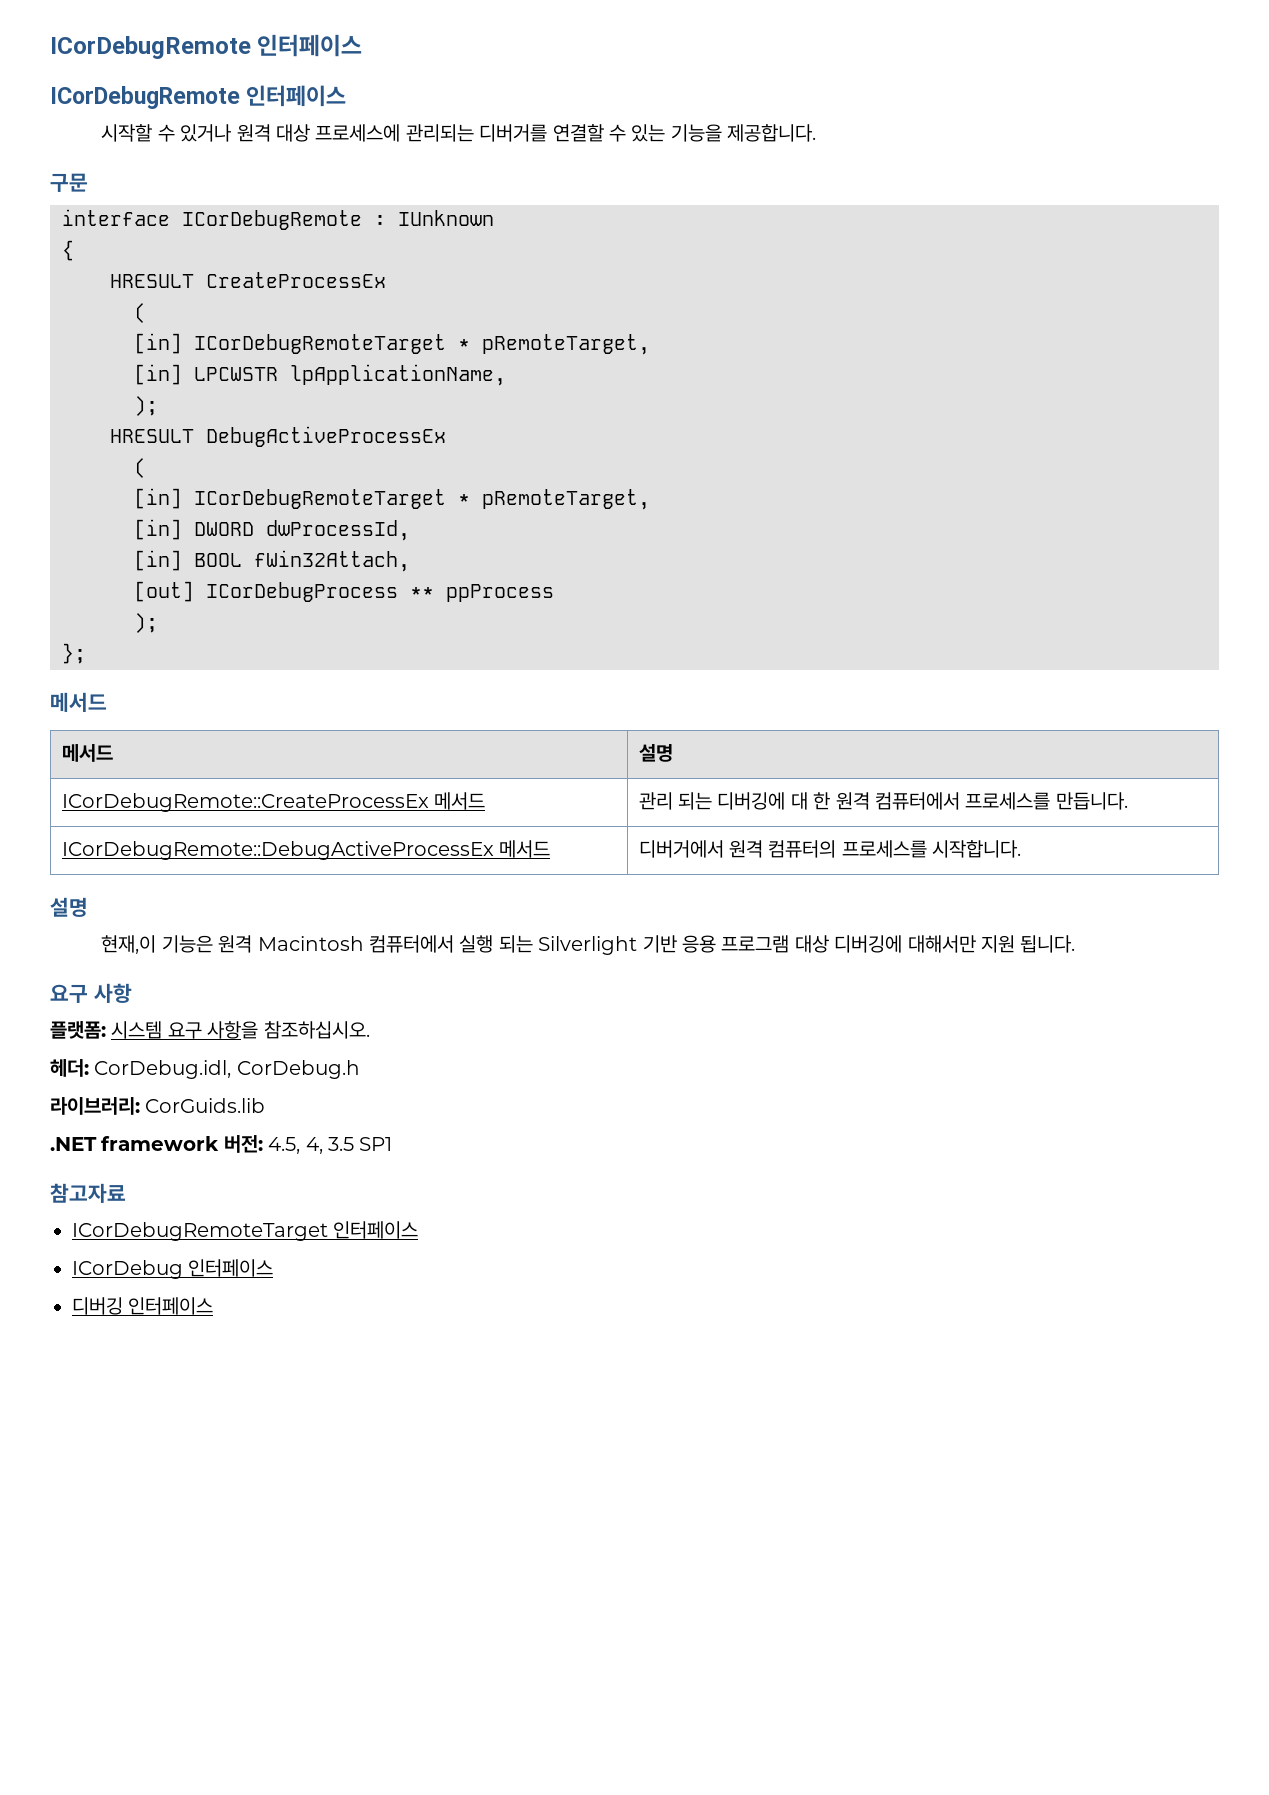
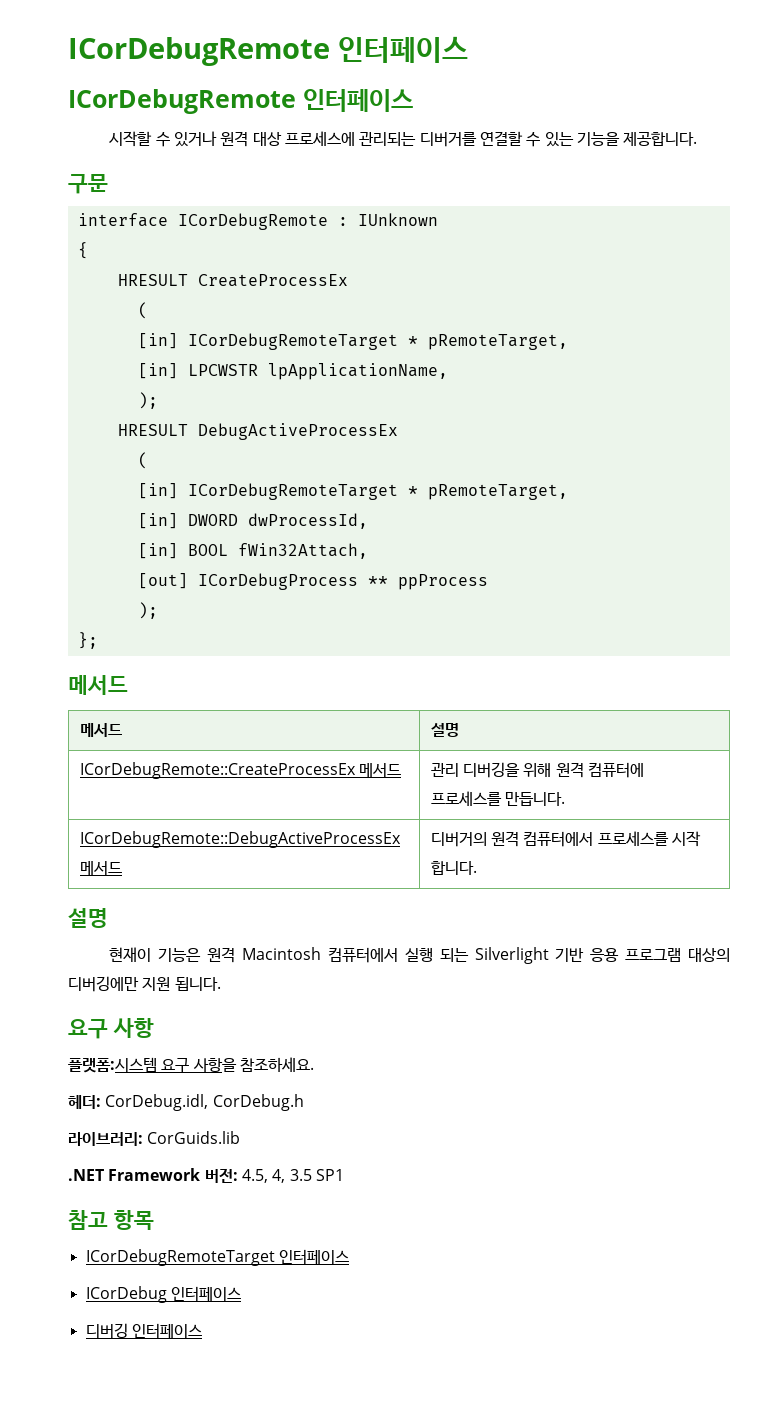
- ICorDebugRemote::CreateProcessEx 메서드 | 관리 되는 디버깅에 대 한 원격 컴퓨터에서 프로세스를 만듭니다.
- ICorDebugRemote::DebugActiveProcessEx 메서드 | 디버거에서 원격 컴퓨터의 프로세스를 시작합니다.
+ ICorDebugRemote::CreateProcessEx 메서드 | 관리 디버깅을 위해 원격 컴퓨터에 프로세스를 만듭니다.
+ ICorDebugRemote::DebugActiveProcessEx 메서드 | 디버거의 원격 컴퓨터에서 프로세스를 시작 합니다.
  설명
- 현재,이 기능은 원격 Macintosh 컴퓨터에서 실행 되는 Silverlight 기반 응용 프로그램 대상 디버깅에 대해서만 지원 됩니다.
+ 현재이 기능은 원격 Macintosh 컴퓨터에서 실행 되는 Silverlight 기반 응용 프로그램 대상의 디버깅에만 지원 됩니다.
- 플랫폼: 시스템 요구 사항을 참조하십시오.
+ 플랫폼:시스템 요구 사항을 참조하세요.
- .NET framework 버전: 4.5, 4, 3.5 SP1
+ .NET Framework 버전: 4.5, 4, 3.5 SP1
- 참고자료
+ 참고 항목

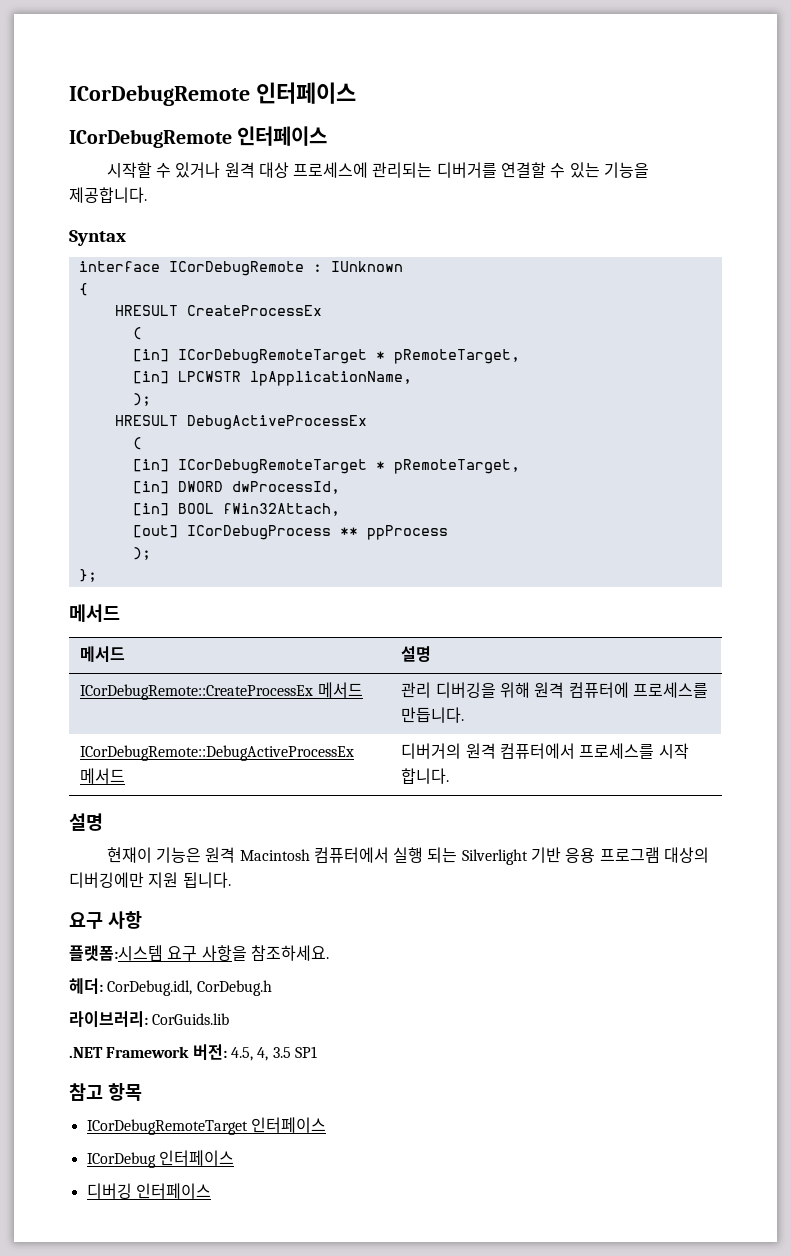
- 구문
+ Syntax

